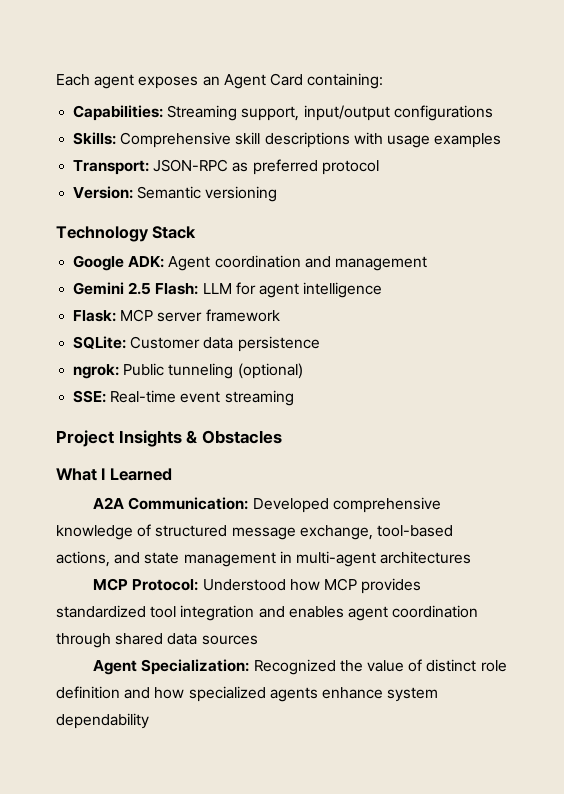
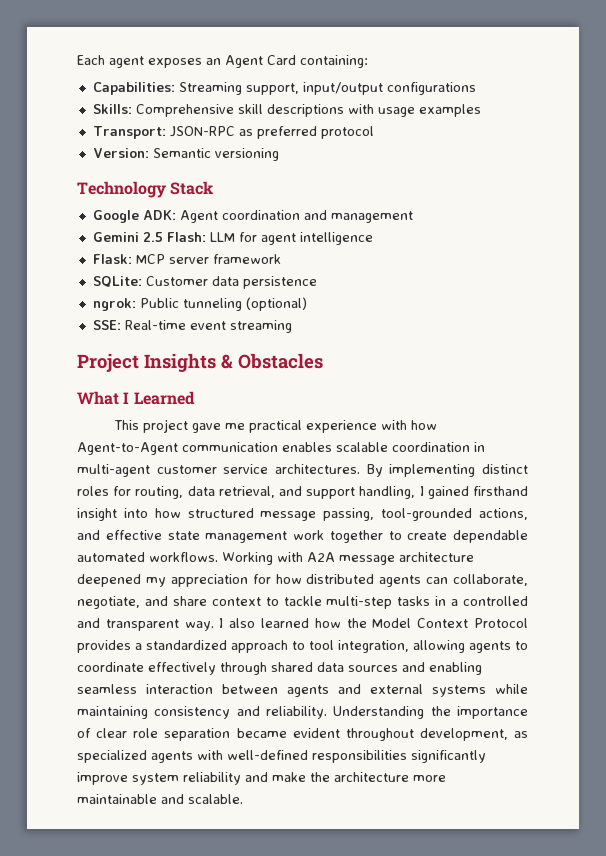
- A2A Communication: Developed comprehensive knowledge of structured message exchange, tool-based actions, and state management in multi-agent architectures
- MCP Protocol: Understood how MCP provides standardized tool integration and enables agent coordination through shared data sources
- Agent Specialization: Recognized the value of distinct role definition and how specialized agents enhance system dependability
+ This project gave me practical experience with how Agent-to-Agent communication enables scalable coordination in multi-agent customer service architectures. By implementing distinct roles for routing, data retrieval, and support handling, I gained firsthand insight into how structured message passing, tool-grounded actions, and effective state management work together to create dependable automated workflows. Working with A2A message architecture deepened my appreciation for how distributed agents can collaborate, negotiate, and share context to tackle multi-step tasks in a controlled and transparent way. I also learned how the Model Context Protocol provides a standardized approach to tool integration, allowing agents to coordinate effectively through shared data sources and enabling seamless interaction between agents and external systems while maintaining consistency and reliability. Understanding the importance of clear role separation became evident throughout development, as specialized agents with well-defined responsibilities significantly improve system reliability and make the architecture more maintainable and scalable.

